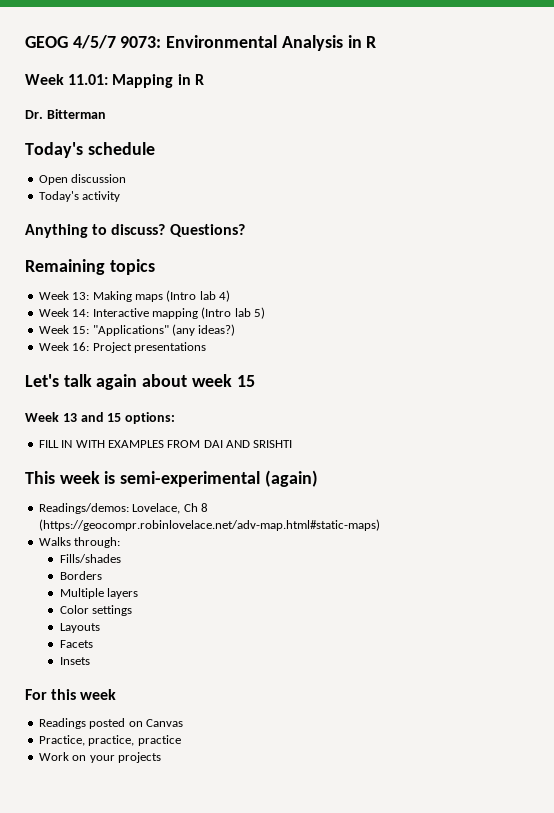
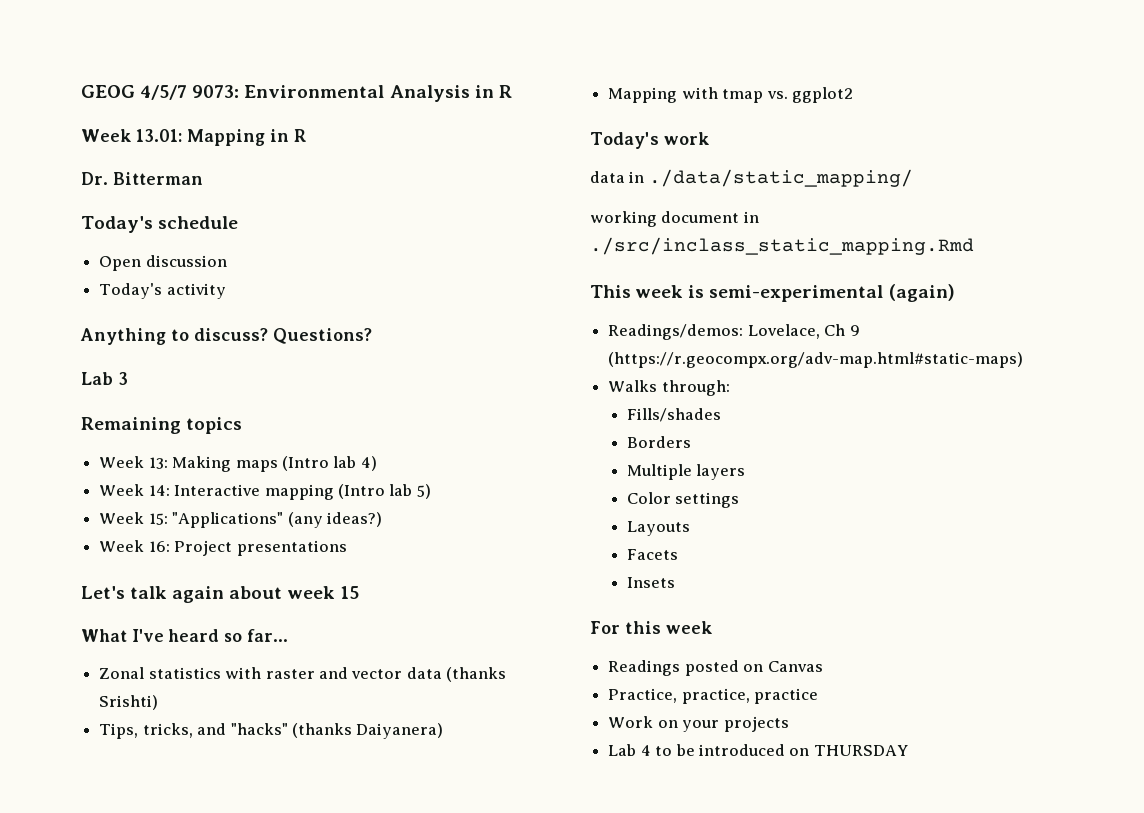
- Week 11.01: Mapping in R
+ Week 13.01: Mapping in R
+ Lab 3
- Week 13 and 15 options:
- FILL IN WITH EXAMPLES FROM DAI AND SRISHTI
+ What I've heard so far...
+ Zonal statistics with raster and vector data (thanks Srishti)
+ Tips, tricks, and "hacks" (thanks Daiyanera)
+ Mapping with tmap vs. ggplot2
+ Today's work
+ data in ./data/static_mapping/
+ working document in ./src/inclass_static_mapping.Rmd
- Readings/demos: Lovelace, Ch 8 (https://geocompr.robinlovelace.net/adv-map.html#static-maps)
+ Readings/demos: Lovelace, Ch 9 (https://r.geocompx.org/adv-map.html#static-maps)
+ Lab 4 to be introduced on THURSDAY

